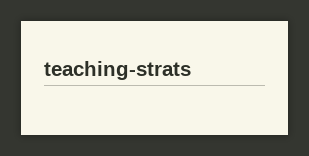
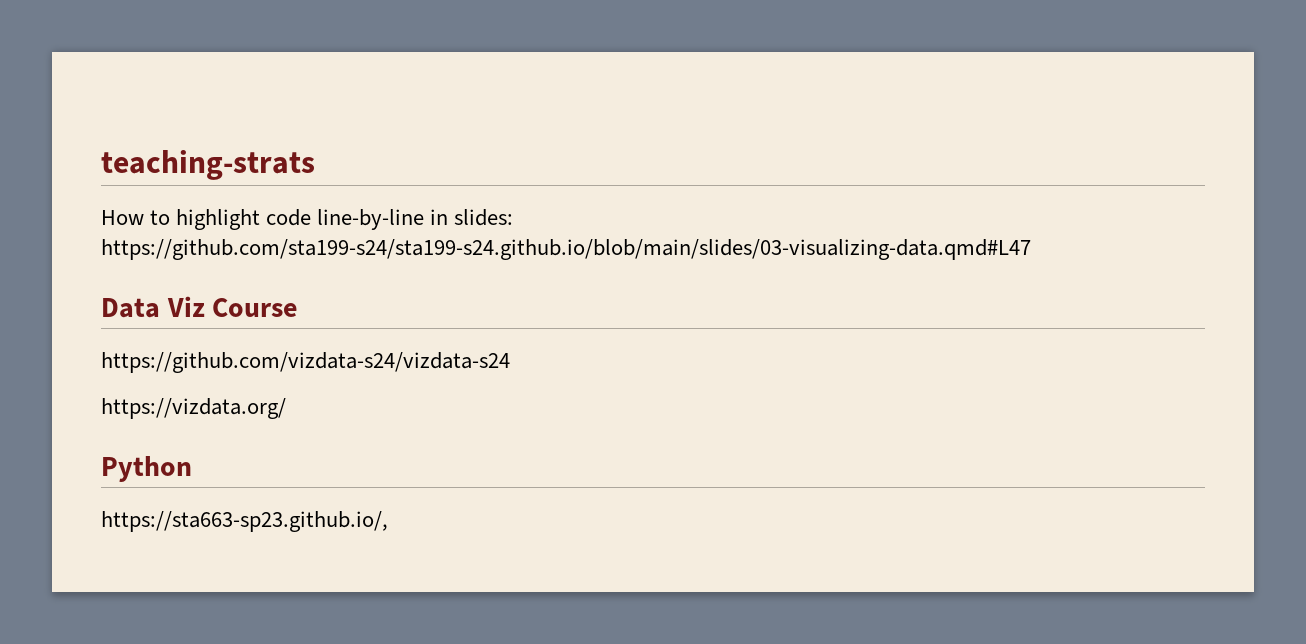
+ How to highlight code line-by-line in slides: https://github.com/sta199-s24/sta199-s24.github.io/blob/main/slides/03-visualizing-data.qmd#L47
+ Data Viz Course
+ https://github.com/vizdata-s24/vizdata-s24
+ https://vizdata.org/
+ Python
+ https://sta663-sp23.github.io/,

